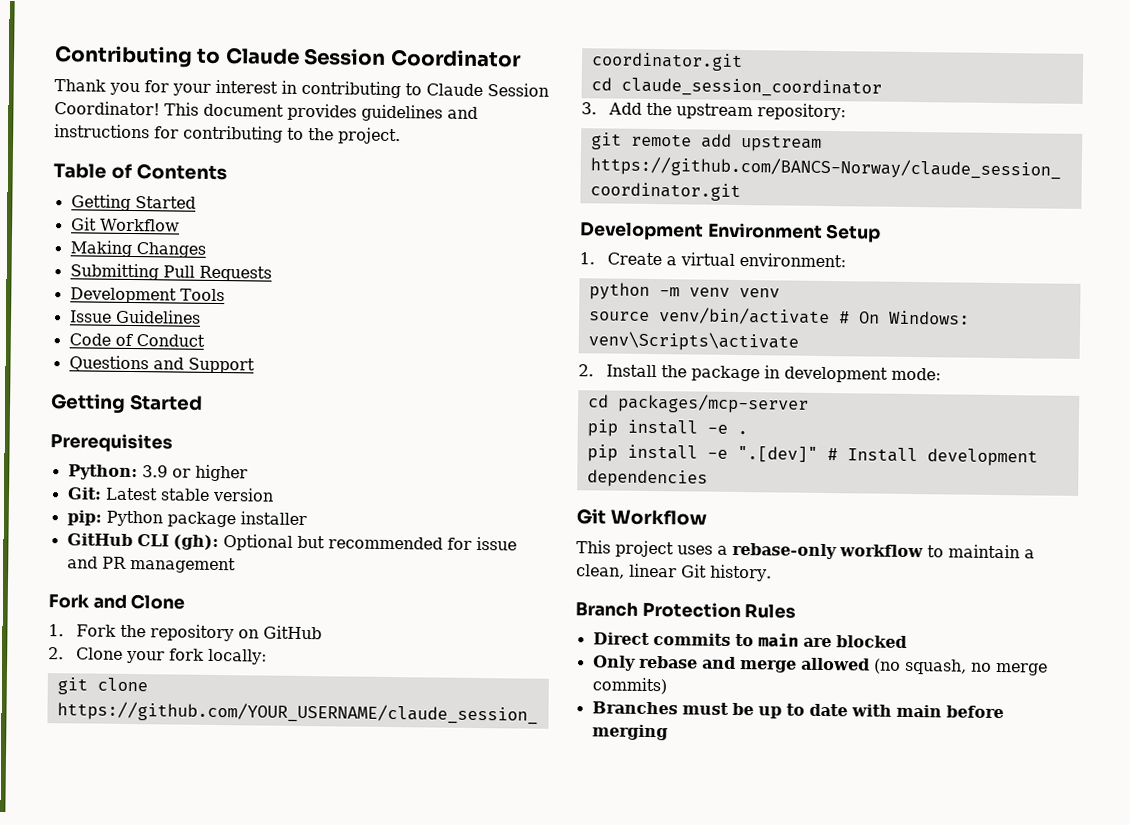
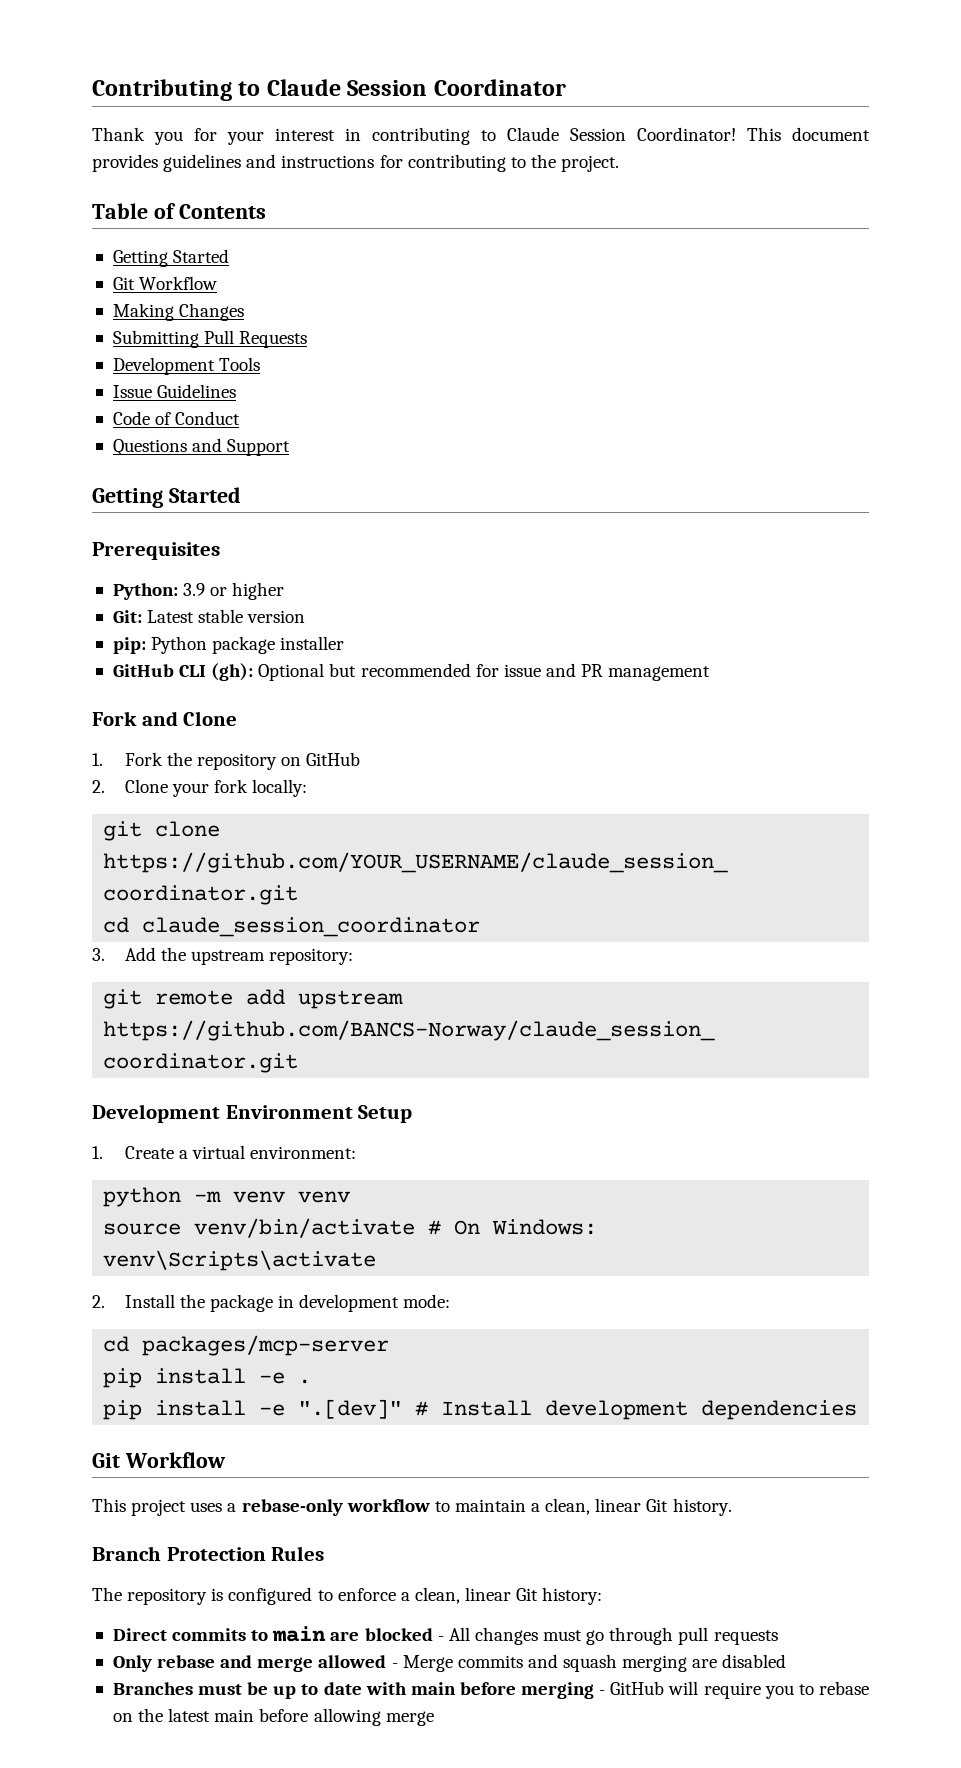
+ The repository is configured to enforce a clean, linear Git history:
- Direct commits to main are blocked
+ Direct commits to main are blocked - All changes must go through pull requests
- Only rebase and merge allowed (no squash, no merge commits)
+ Only rebase and merge allowed - Merge commits and squash merging are disabled
- Branches must be up to date with main before merging
+ Branches must be up to date with main before merging - GitHub will require you to rebase on the latest main before allowing merge

